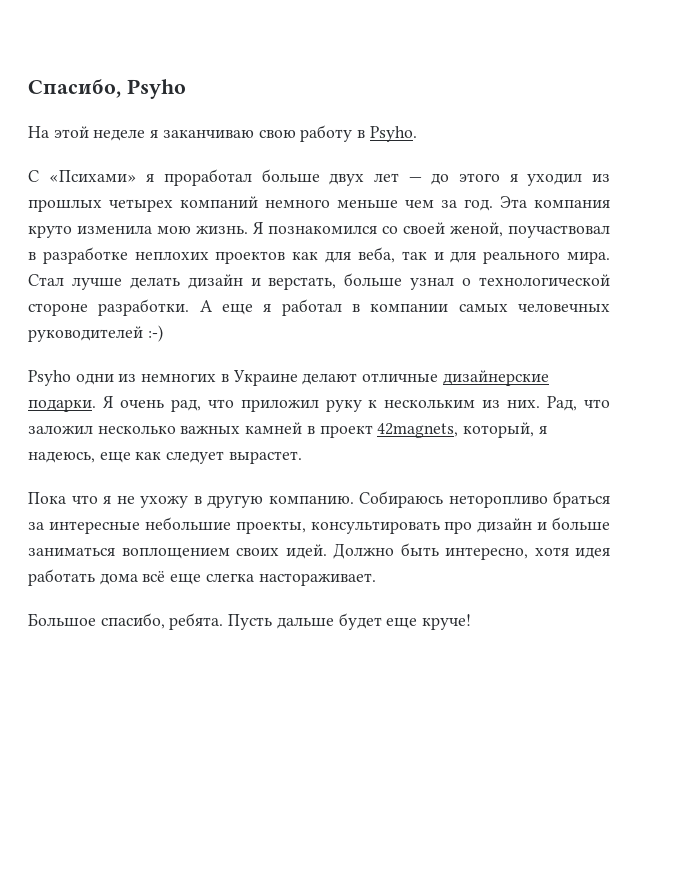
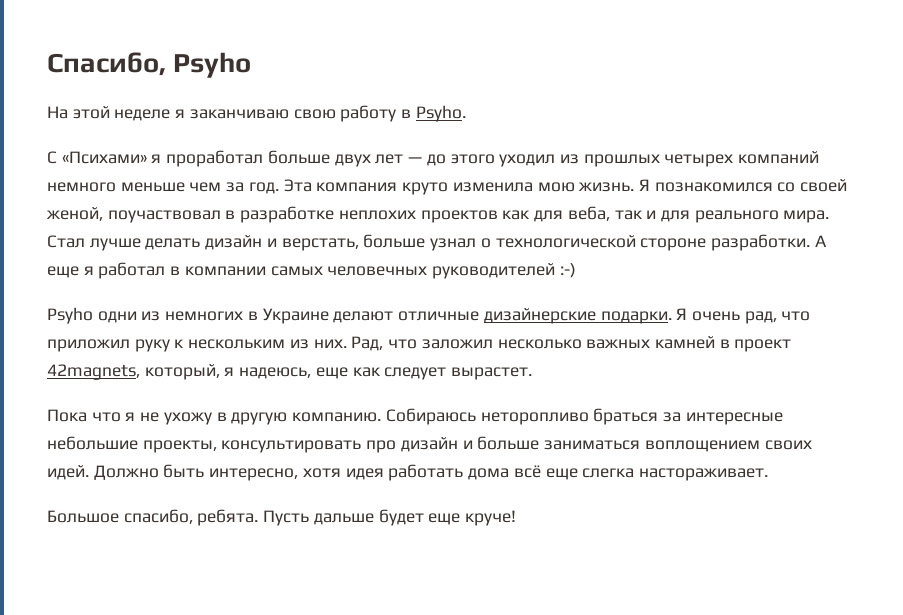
- С «Психами» я проработал больше двух лет — до этого я уходил из прошлых четырех компаний немного меньше чем за год.
+ С «Психами» я проработал больше двух лет — до этого уходил из прошлых четырех компаний немного меньше чем за год.

